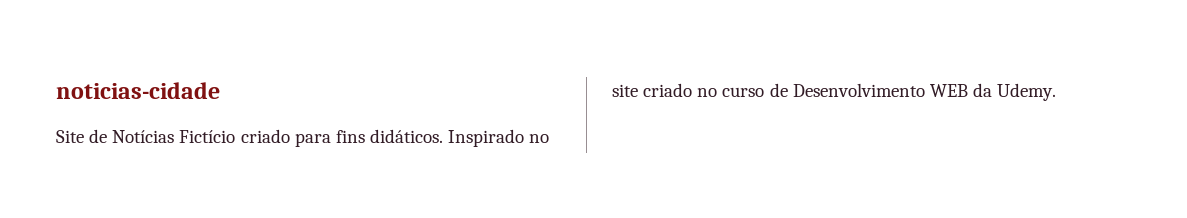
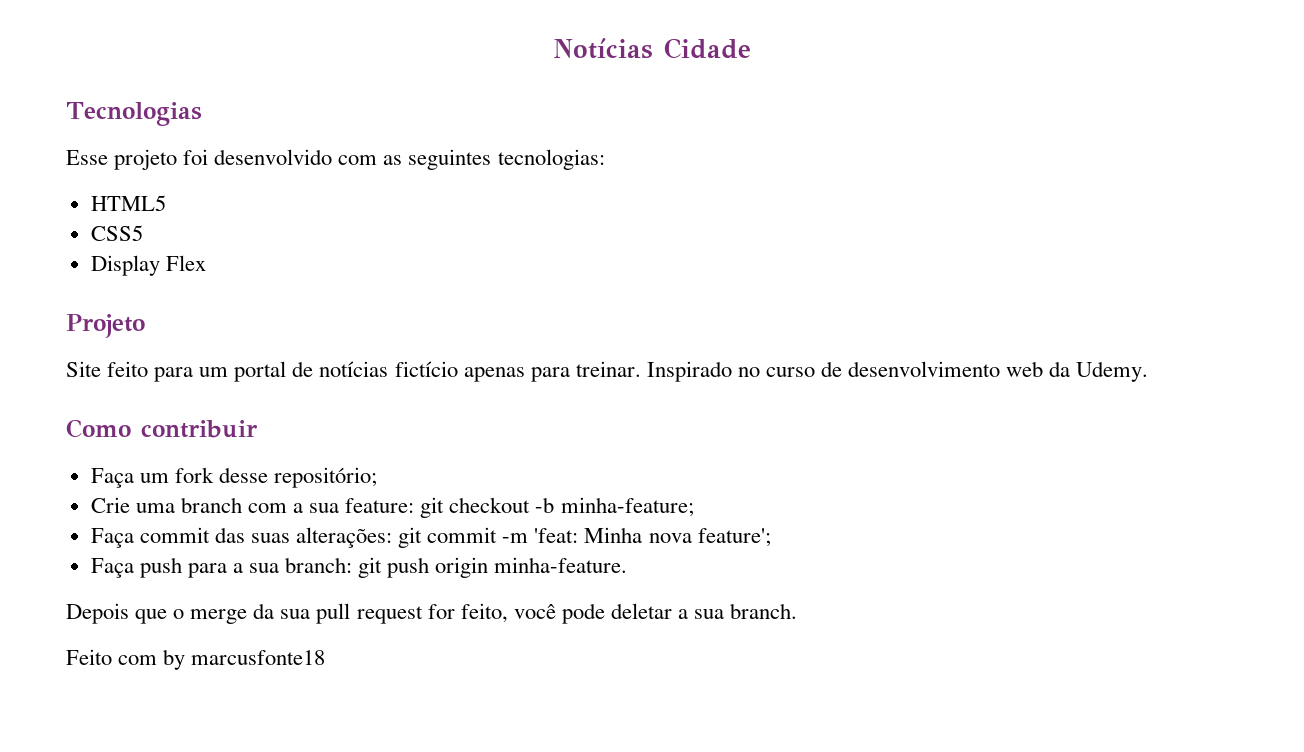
- noticias-cidade
- Site de Notícias Fictício criado para fins didáticos. Inspirado no site criado no curso de Desenvolvimento WEB da Udemy.
+ Notícias Cidade
+ Tecnologias
+ Esse projeto foi desenvolvido com as seguintes tecnologias:
+ HTML5
+ CSS5
+ Display Flex
+ Projeto
+ Site feito para um portal de notícias fictício apenas para treinar. Inspirado no curso de desenvolvimento web da Udemy.
+ Como contribuir
+ Faça um fork desse repositório;
+ Crie uma branch com a sua feature: git checkout -b minha-feature;
+ Faça commit das suas alterações: git commit -m 'feat: Minha nova feature';
+ Faça push para a sua branch: git push origin minha-feature.
+ Depois que o merge da sua pull request for feito, você pode deletar a sua branch.
+ Feito com by marcusfonte18

